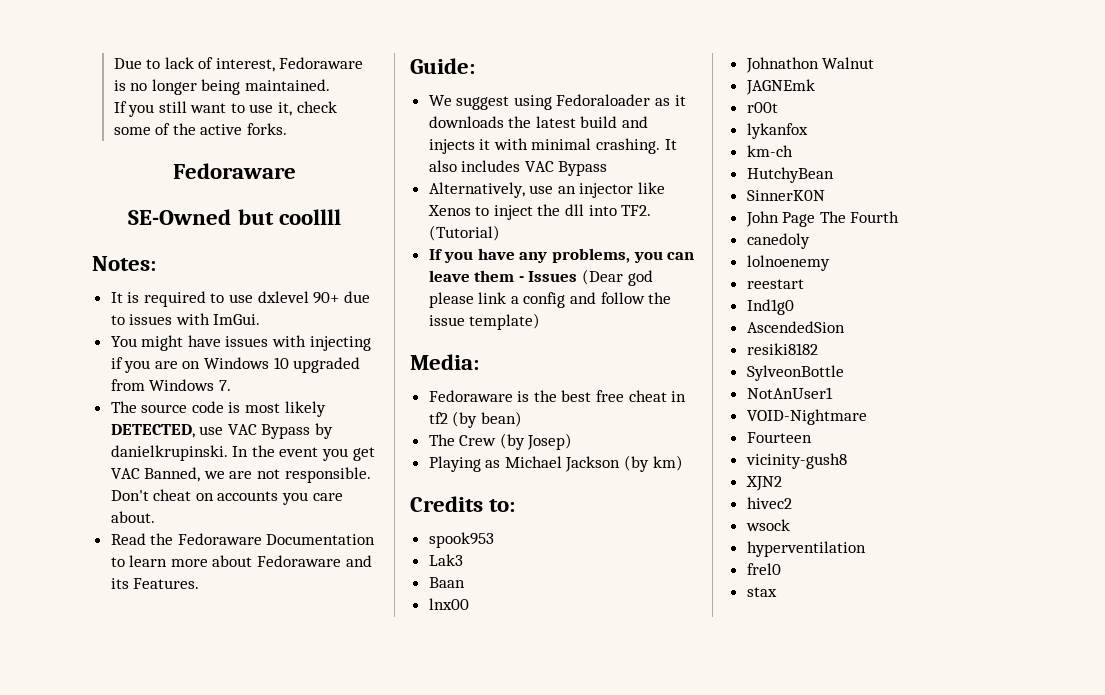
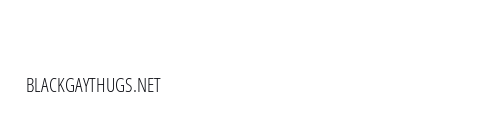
- Due to lack of interest, Fedoraware is no longer being maintained.
- If you still want to use it, check some of the active forks.
- Fedoraware
- SE-Owned but coollll
- Notes:
- It is required to use dxlevel 90+ due to issues with ImGui.
- You might have issues with injecting if you are on Windows 10 upgraded from Windows 7.
- The source code is most likely DETECTED, use VAC Bypass by danielkrupinski. In the event you get VAC Banned, we are not responsible. Don't cheat on accounts you care about.
- Read the Fedoraware Documentation to learn more about Fedoraware and its Features.
- Guide:
- We suggest using Fedoraloader as it downloads the latest build and injects it with minimal crashing. It also includes VAC Bypass
- Alternatively, use an injector like Xenos to inject the dll into TF2. (Tutorial)
- If you have any problems, you can leave them - Issues (Dear god please link a config and follow the issue template)
- Media:
- Fedoraware is the best free cheat in tf2 (by bean)
- The Crew (by Josep)
- Playing as Michael Jackson (by km)
- Credits to:
- spook953
- Lak3
- Baan
- lnx00
- Johnathon Walnut
- JAGNEmk
- r00t
- lykanfox
- km-ch
- HutchyBean
- SinnerK0N
- John Page The Fourth
- canedoly
- lolnoenemy
- reestart
- Ind1g0
- AscendedSion
- resiki8182
- SylveonBottle
- NotAnUser1
- VOID-Nightmare
- Fourteen
- vicinity-gush8
- XJN2
- hivec2
- wsock
- hyperventilation
- frel0
- stax
+ BLACKGAYTHUGS.NET

